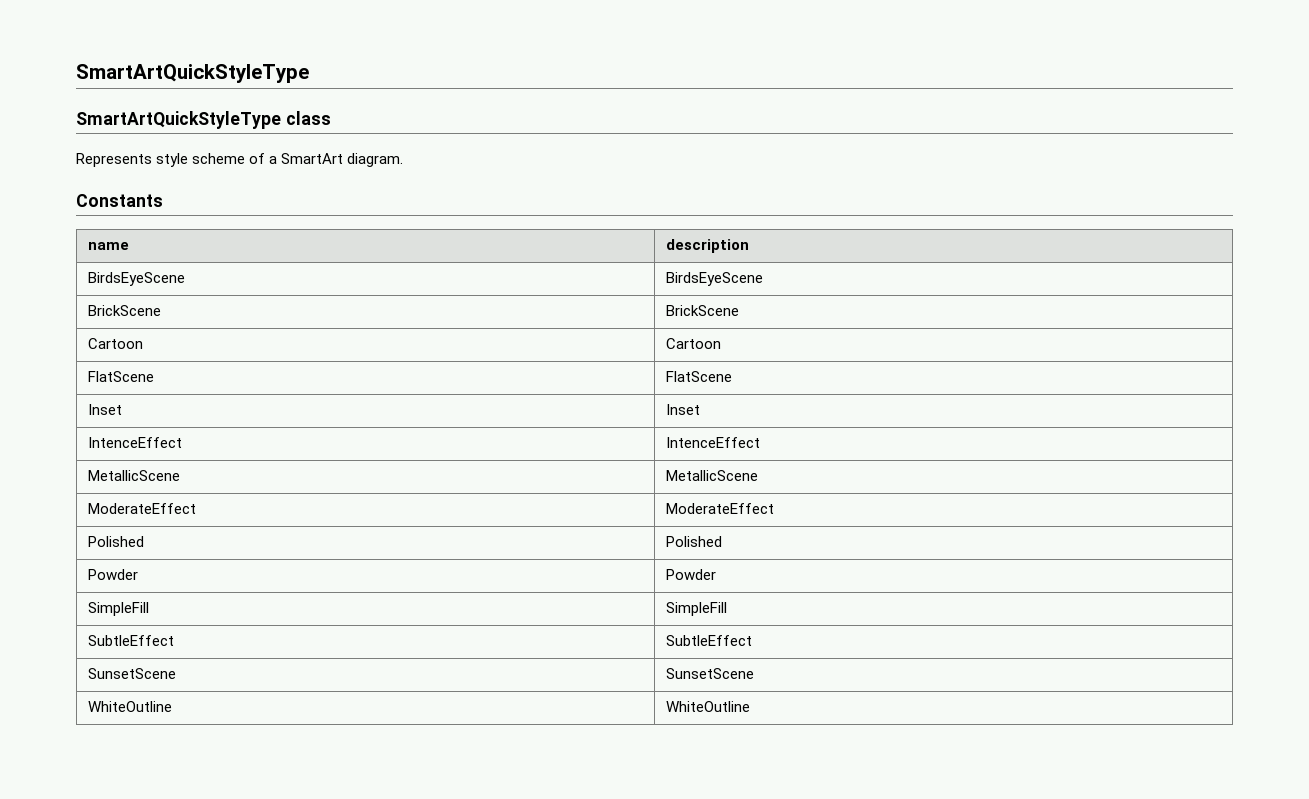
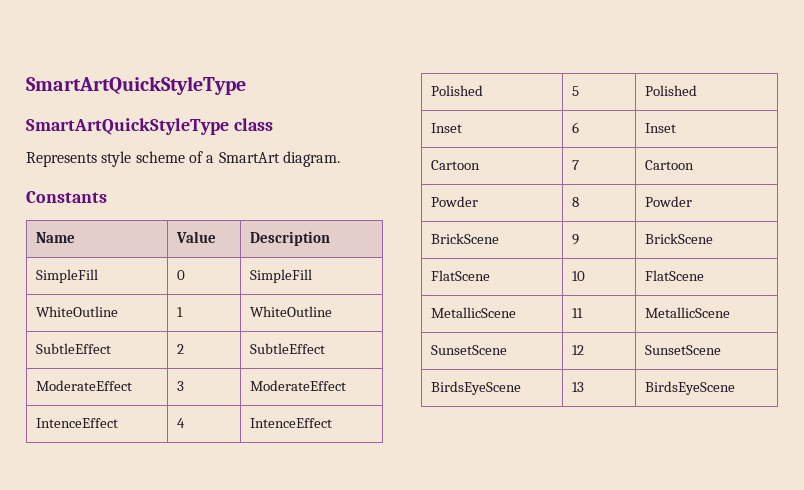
- name | description
- BirdsEyeScene | BirdsEyeScene
- BrickScene | BrickScene
- Cartoon | Cartoon
- FlatScene | FlatScene
- Inset | Inset
- IntenceEffect | IntenceEffect
- MetallicScene | MetallicScene
- ModerateEffect | ModerateEffect
- Polished | Polished
- Powder | Powder
- SimpleFill | SimpleFill
- SubtleEffect | SubtleEffect
- SunsetScene | SunsetScene
- WhiteOutline | WhiteOutline
+ Name | Value | Description
+ SimpleFill | 0 | SimpleFill
+ WhiteOutline | 1 | WhiteOutline
+ SubtleEffect | 2 | SubtleEffect
+ ModerateEffect | 3 | ModerateEffect
+ IntenceEffect | 4 | IntenceEffect
+ Polished | 5 | Polished
+ Inset | 6 | Inset
+ Cartoon | 7 | Cartoon
+ Powder | 8 | Powder
+ BrickScene | 9 | BrickScene
+ FlatScene | 10 | FlatScene
+ MetallicScene | 11 | MetallicScene
+ SunsetScene | 12 | SunsetScene
+ BirdsEyeScene | 13 | BirdsEyeScene

